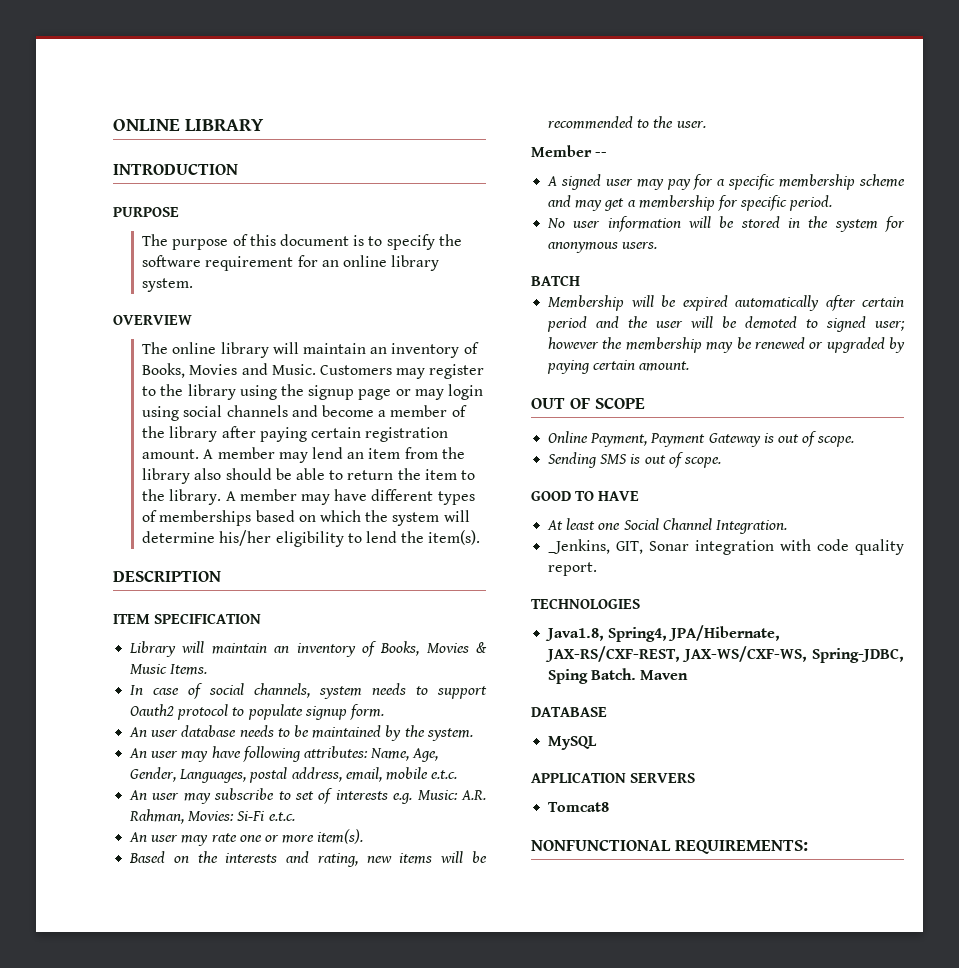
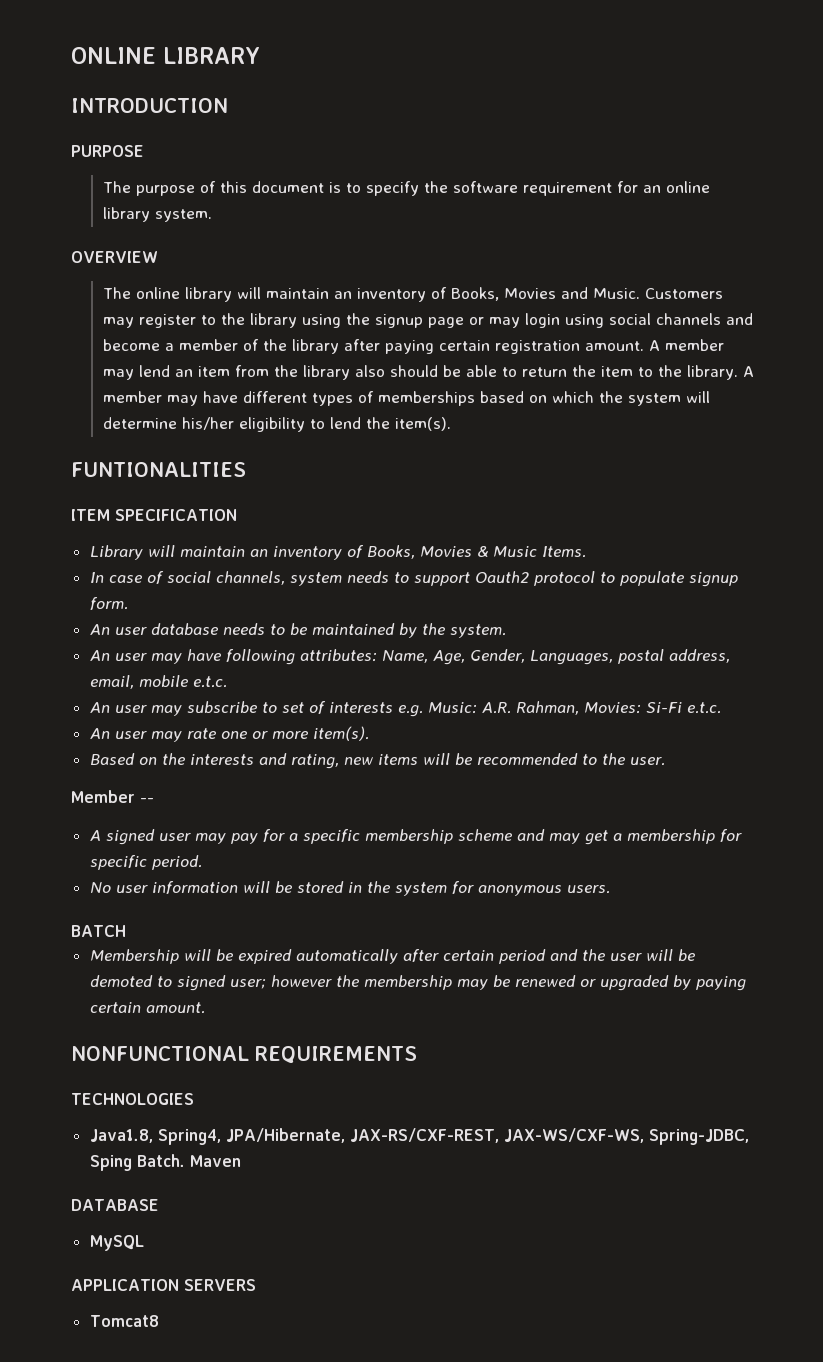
- DESCRIPTION
+ FUNTIONALITIES
- OUT OF SCOPE
- Online Payment, Payment Gateway is out of scope.
- Sending SMS is out of scope.
- GOOD TO HAVE
- At least one Social Channel Integration.
- _Jenkins, GIT, Sonar integration with code quality report.
+ NONFUNCTIONAL REQUIREMENTS
- NONFUNCTIONAL REQUIREMENTS:

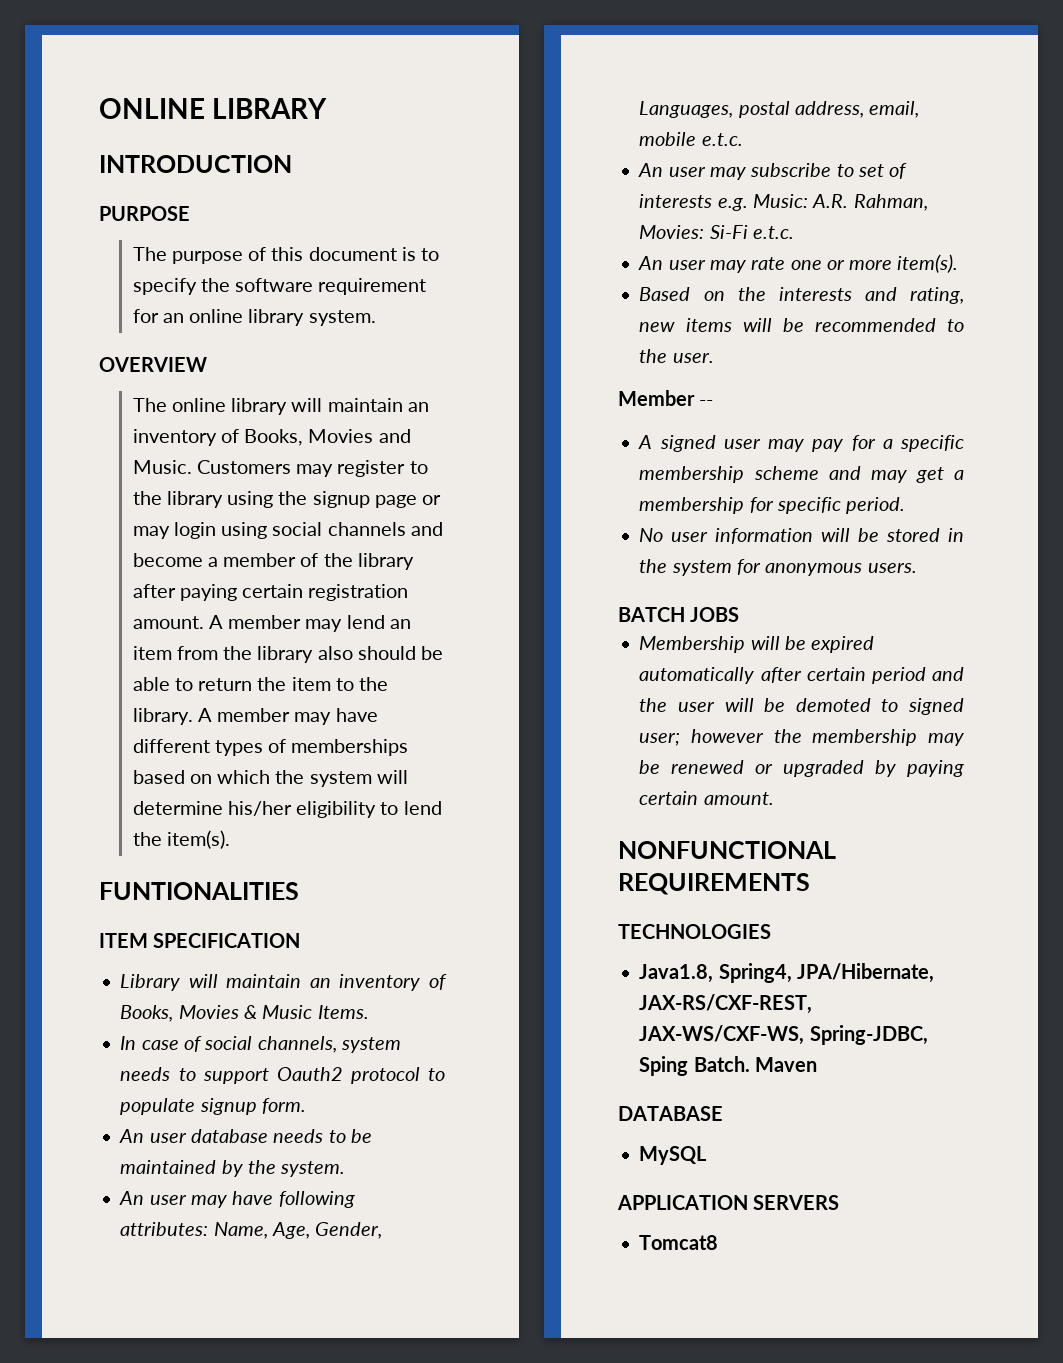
- BATCH
+ BATCH JOBS

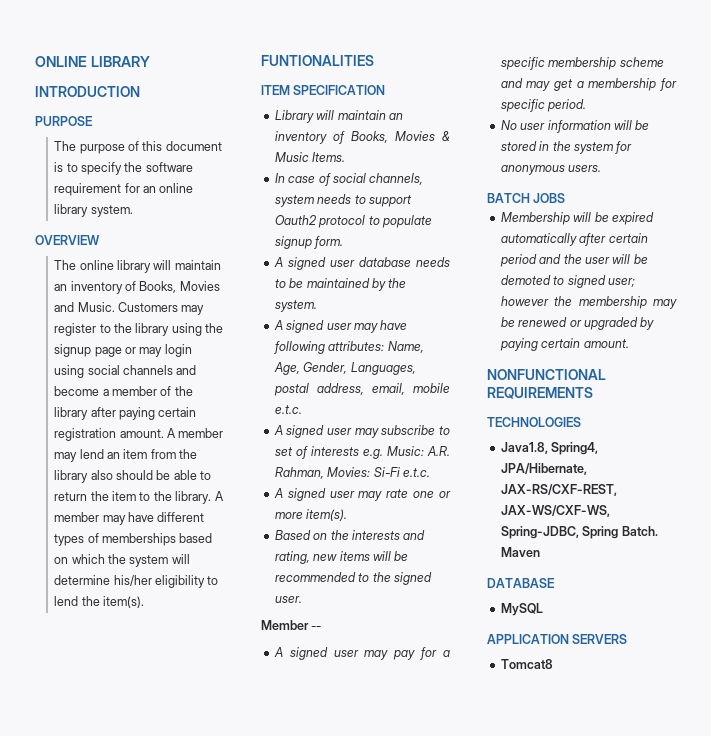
- An user database needs to be maintained by the system.
+ A signed user database needs to be maintained by the system.
- An user may have following attributes: Name, Age, Gender, Languages, postal address, email, mobile e.t.c.
+ A signed user may have following attributes: Name, Age, Gender, Languages, postal address, email, mobile e.t.c.
- An user may subscribe to set of interests e.g. Music: A.R. Rahman, Movies: Si-Fi e.t.c.
+ A signed user may subscribe to set of interests e.g. Music: A.R. Rahman, Movies: Si-Fi e.t.c.
- An user may rate one or more item(s).
+ A signed user may rate one or more item(s).
- Based on the interests and rating, new items will be recommended to the user.
+ Based on the interests and rating, new items will be recommended to the signed user.
- Java1.8, Spring4, JPA/Hibernate, JAX-RS/CXF-REST, JAX-WS/CXF-WS, Spring-JDBC, Sping Batch.
+ Java1.8, Spring4, JPA/Hibernate, JAX-RS/CXF-REST, JAX-WS/CXF-WS, Spring-JDBC, Spring Batch.

